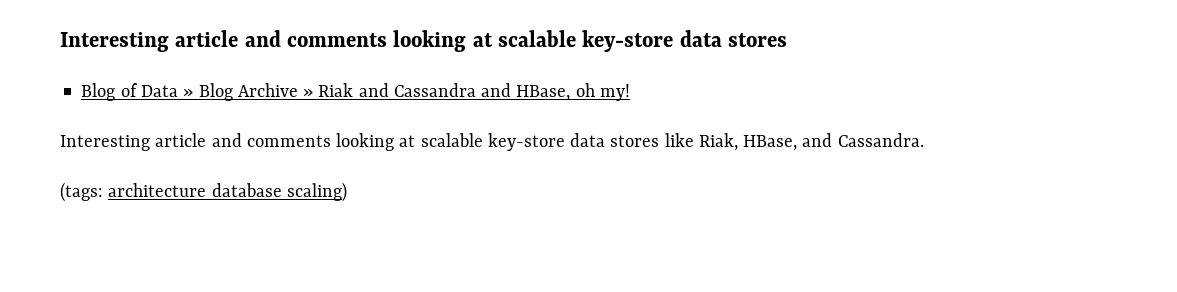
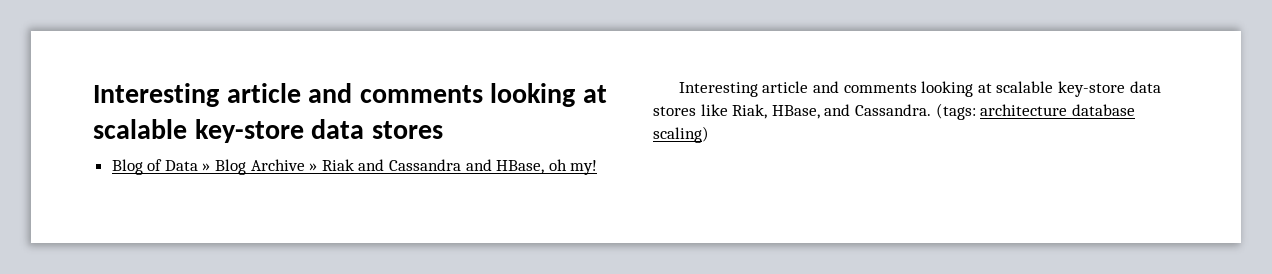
- Interesting article and comments looking at scalable key-store data stores like Riak, HBase, and Cassandra.
- (tags: architecture database scaling)
+ Interesting article and comments looking at scalable key-store data stores like Riak, HBase, and Cassandra. (tags: architecture database scaling)

